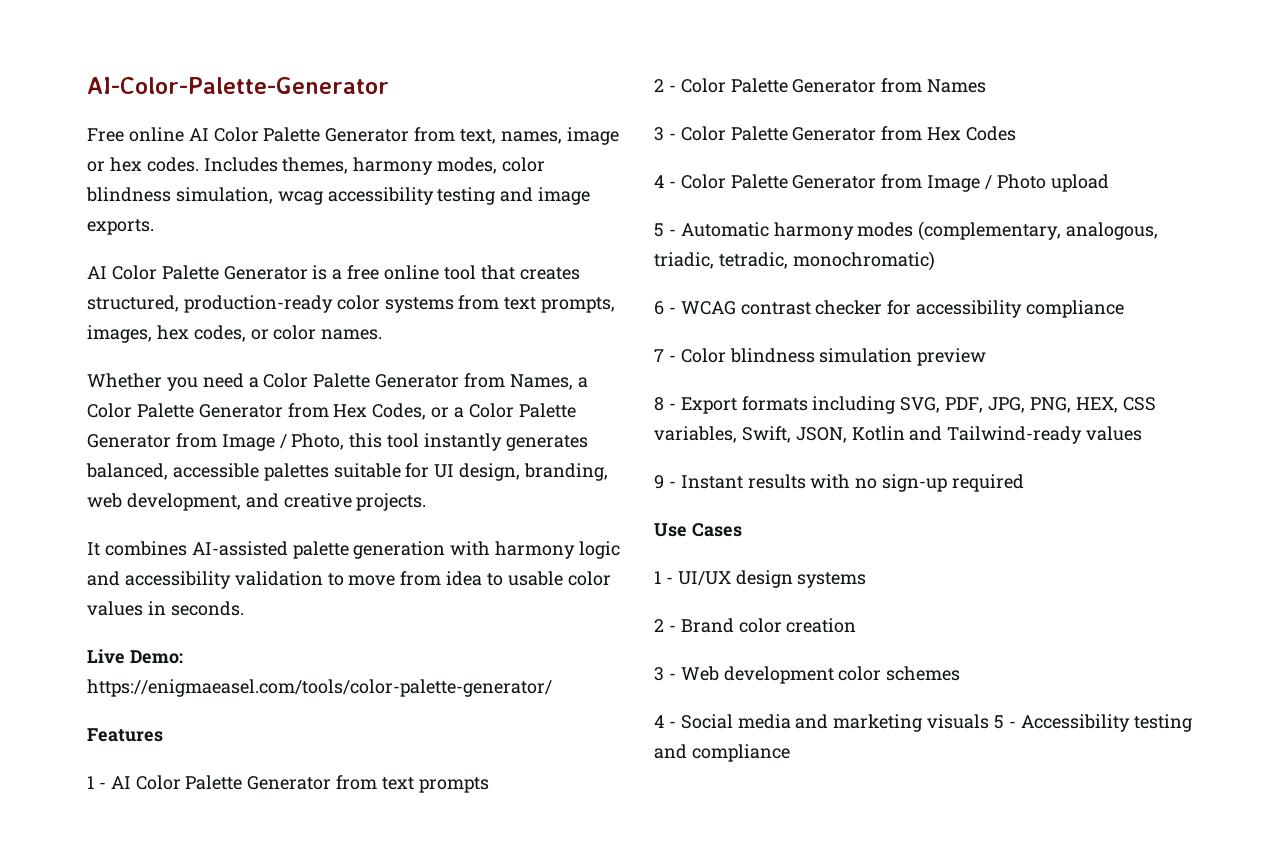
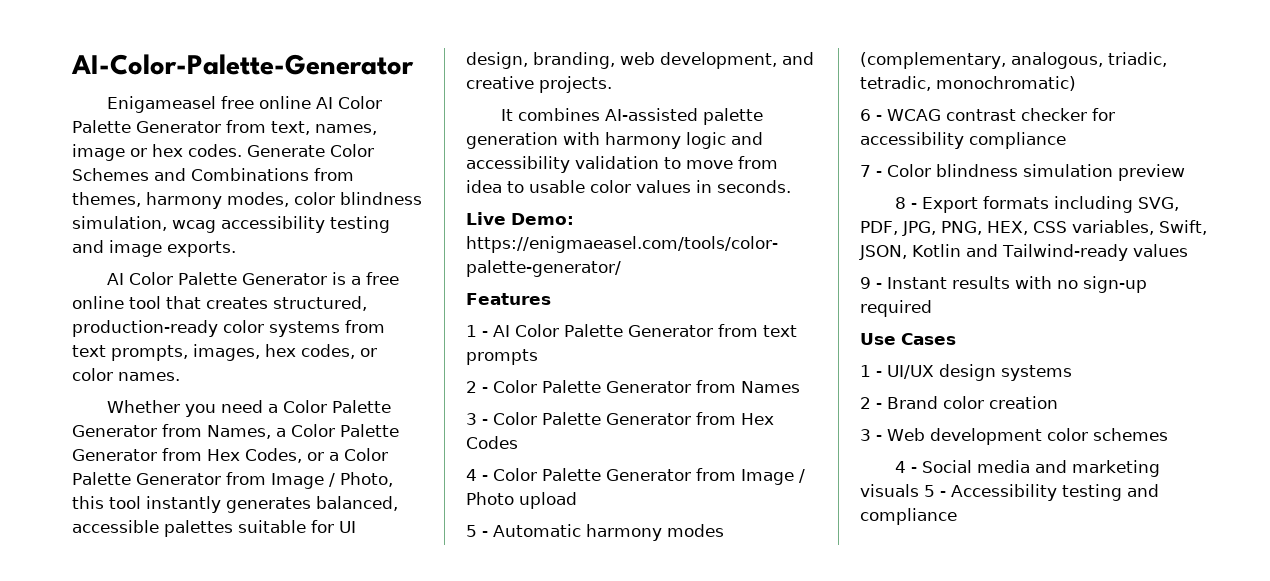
- Free online AI Color Palette Generator from text, names, image or hex codes.
+ Enigameasel free online AI Color Palette Generator from text, names, image or hex codes.
- Includes themes, harmony modes, color blindness simulation, wcag accessibility testing and image exports.
+ Generate Color Schemes and Combinations from themes, harmony modes, color blindness simulation, wcag accessibility testing and image exports.

